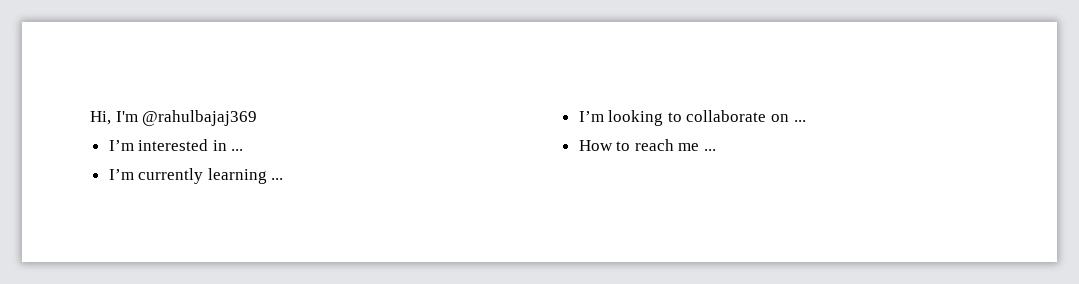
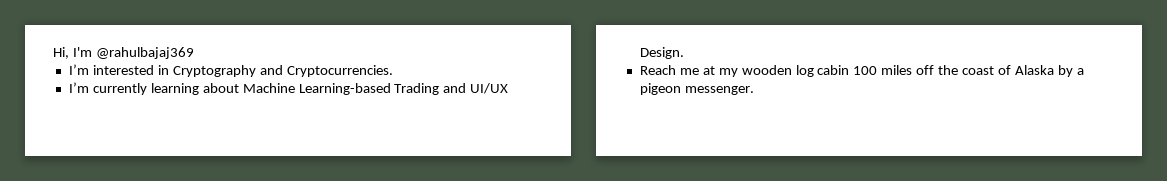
- I’m interested in ...
+ I’m interested in Cryptography and Cryptocurrencies.
- I’m currently learning ...
- I’m looking to collaborate on ...
- How to reach me ...
+ I’m currently learning about Machine Learning-based Trading and UI/UX Design.
+ Reach me at my wooden log cabin 100 miles off the coast of Alaska by a pigeon messenger.

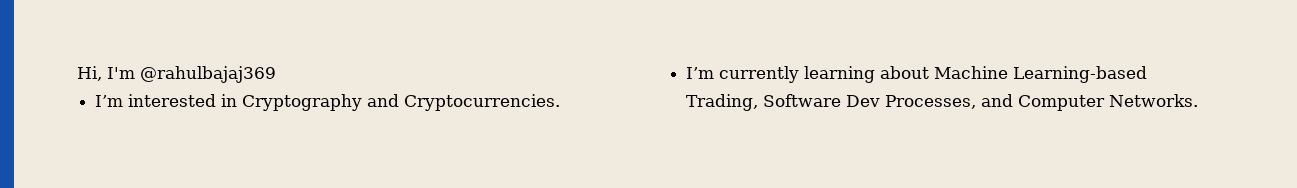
- I’m currently learning about Machine Learning-based Trading and UI/UX Design.
- Reach me at my wooden log cabin 100 miles off the coast of Alaska by a pigeon messenger.
+ I’m currently learning about Machine Learning-based Trading, Software Dev Processes, and Computer Networks.

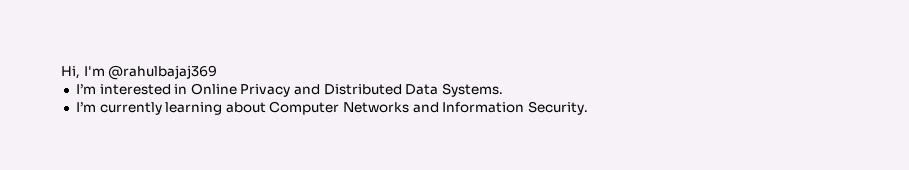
- I’m interested in Cryptography and Cryptocurrencies.
- I’m currently learning about Machine Learning-based Trading, Software Dev Processes, and Computer Networks.
+ I’m interested in Online Privacy and Distributed Data Systems.
+ I’m currently learning about Computer Networks and Information Security.

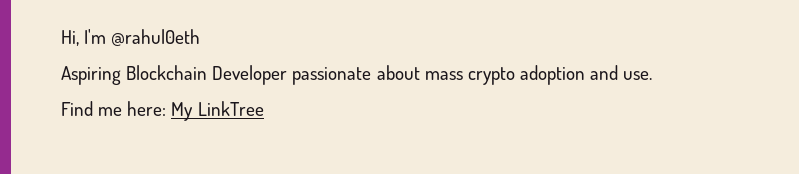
- Hi, I'm @rahulbajaj369
- I’m interested in Online Privacy and Distributed Data Systems.
- I’m currently learning about Computer Networks and Information Security.
+ Hi, I'm @rahul0eth
+ Aspiring Blockchain Developer passionate about mass crypto adoption and use.
+ Find me here: My LinkTree

